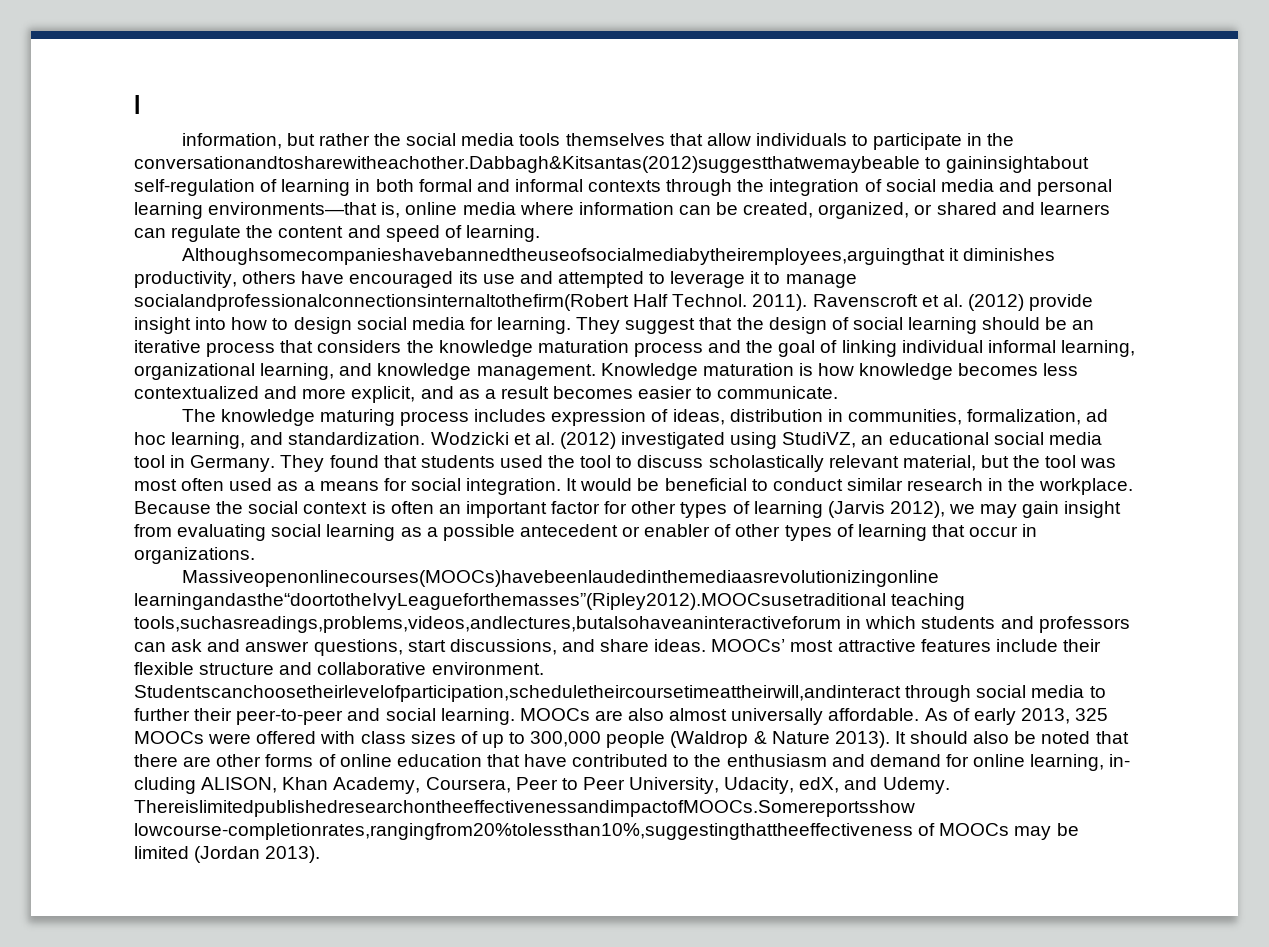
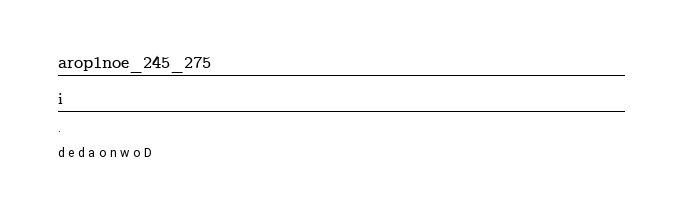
- l
- information, but rather the social media tools themselves that allow individuals to participate in the conversationandtosharewitheachother.Dabbagh&Kitsantas(2012)suggestthatwemaybeable to gaininsightabout self-regulation of learning in both formal and informal contexts through the integration of social media and personal learning environments—that is, online media where information can be created, organized, or shared and learners can regulate the content and speed of learning.
- Althoughsomecompanieshavebannedtheuseofsocialmediabytheiremployees,arguingthat it diminishes productivity, others have encouraged its use and attempted to leverage it to manage socialandprofessionalconnectionsinternaltothefirm(Robert Half Technol. 2011). Ravenscroft et al. (2012) provide insight into how to design social media for learning. They suggest that the design of social learning should be an iterative process that considers the knowledge maturation process and the goal of linking individual informal learning, organizational learning, and knowledge management. Knowledge maturation is how knowledge becomes less contextualized and more explicit, and as a result becomes easier to communicate.
- The knowledge maturing process includes expression of ideas, distribution in communities, formalization, ad hoc learning, and standardization. Wodzicki et al. (2012) investigated using StudiVZ, an educational social media tool in Germany. They found that students used the tool to discuss scholastically relevant material, but the tool was most often used as a means for social integration. It would be beneficial to conduct similar research in the workplace. Because the social context is often an important factor for other types of learning (Jarvis 2012), we may gain insight from evaluating social learning as a possible antecedent or enabler of other types of learning that occur in organizations.
- Massiveopenonlinecourses(MOOCs)havebeenlaudedinthemediaasrevolutionizingonline learningandasthe“doortotheIvyLeagueforthemasses”(Ripley2012).MOOCsusetraditional teaching tools,suchasreadings,problems,videos,andlectures,butalsohaveaninteractiveforum in which students and professors can ask and answer questions, start discussions, and share ideas. MOOCs’ most attractive features include their flexible structure and collaborative environment. Studentscanchoosetheirlevelofparticipation,scheduletheircoursetimeattheirwill,andinteract through social media to further their peer-to-peer and social learning. MOOCs are also almost universally affordable. As of early 2013, 325 MOOCs were offered with class sizes of up to 300,000 people (Waldrop & Nature 2013). It should also be noted that there are other forms of online education that have contributed to the enthusiasm and demand for online learning, in- cluding ALISON, Khan Academy, Coursera, Peer to Peer University, Udacity, edX, and Udemy. ThereislimitedpublishedresearchontheeffectivenessandimpactofMOOCs.Somereportsshow lowcourse-completionrates,rangingfrom20%tolessthan10%,suggestingthattheeffectiveness of MOOCs may be limited (Jordan 2013).
+ arop1noe_245_275
+ i
+ .
+ d e d a o n w o D

